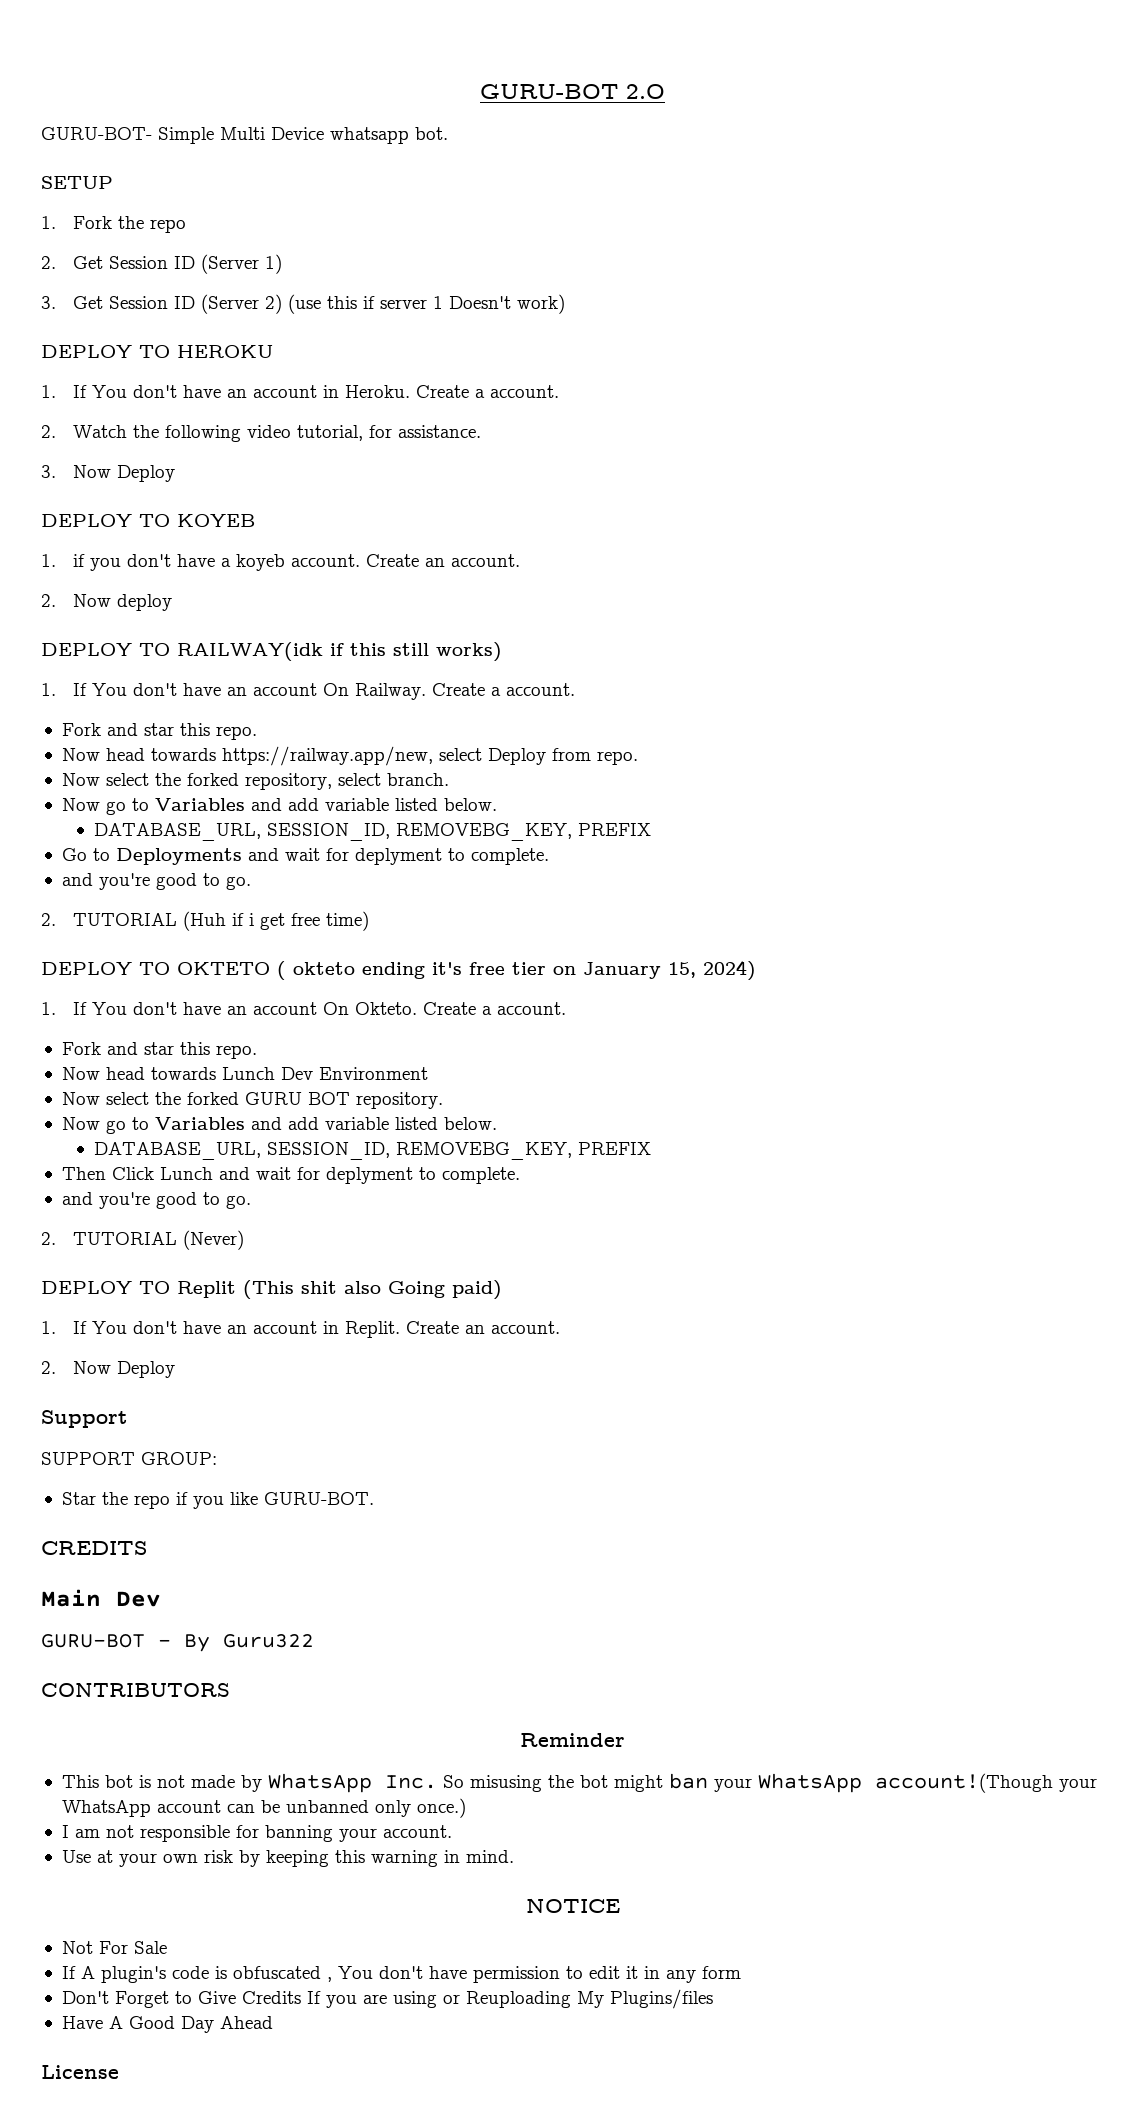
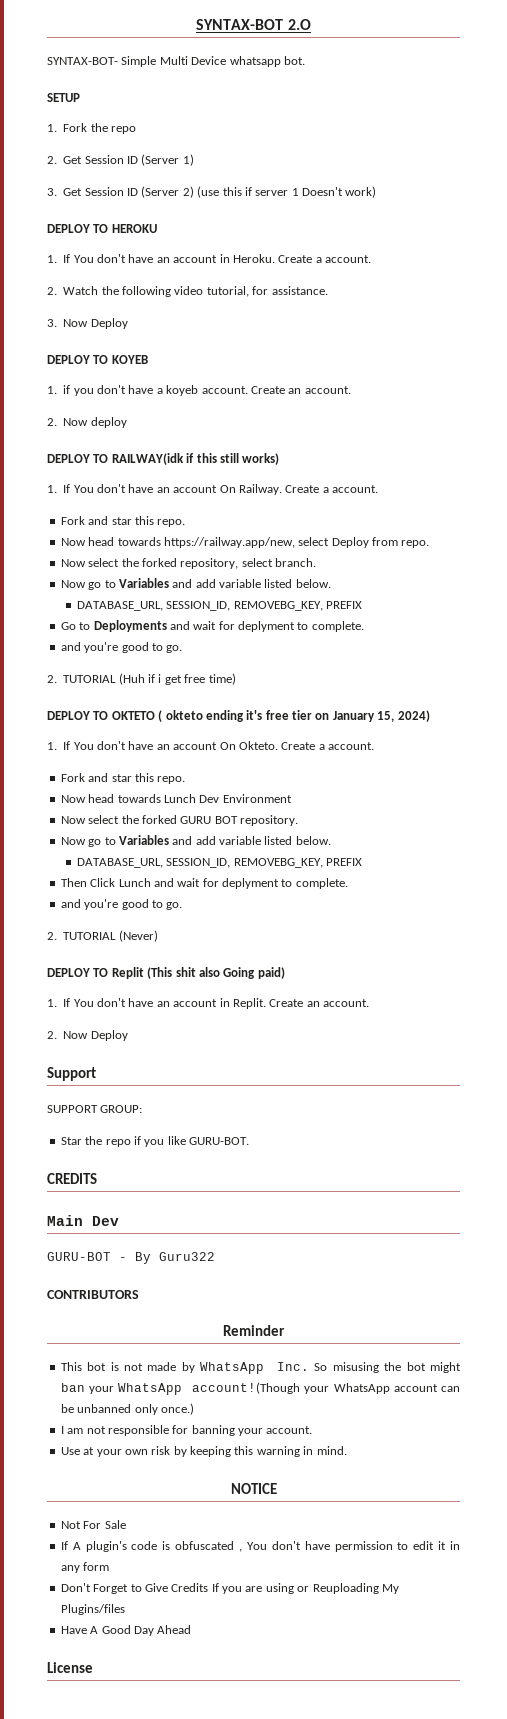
- GURU-BOT 2.O
+ SYNTAX-BOT 2.O
- GURU-BOT- Simple Multi Device whatsapp bot.
+ SYNTAX-BOT- Simple Multi Device whatsapp bot.

